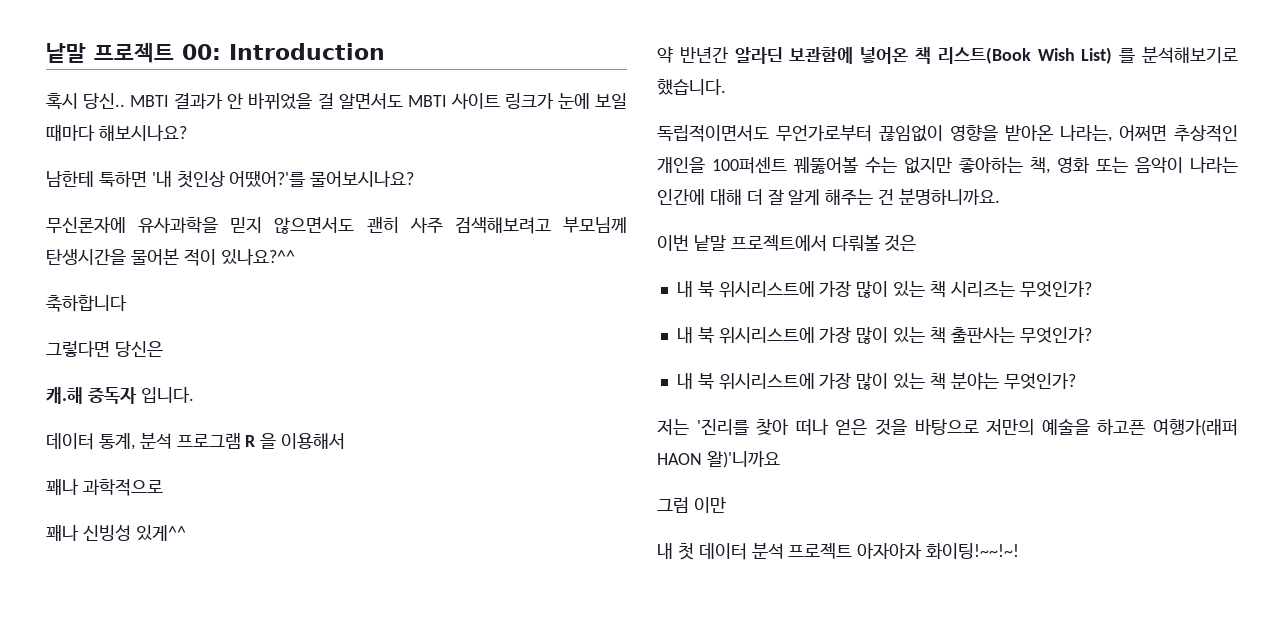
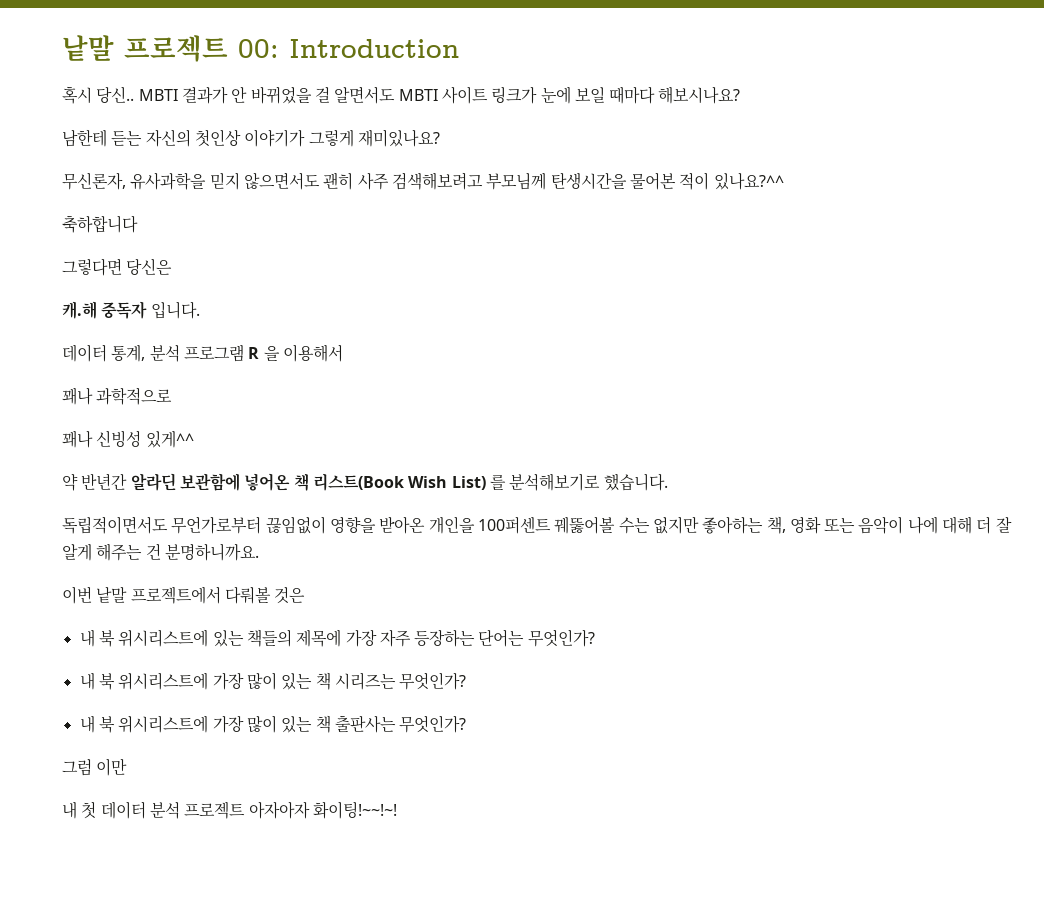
- 남한테 툭하면 '내 첫인상 어땠어?'를 물어보시나요?
- 무신론자에 유사과학을 믿지 않으면서도 괜히 사주 검색해보려고 부모님께 탄생시간을 물어본 적이 있나요?^^
+ 남한테 듣는 자신의 첫인상 이야기가 그렇게 재미있나요?
+ 무신론자, 유사과학을 믿지 않으면서도 괜히 사주 검색해보려고 부모님께 탄생시간을 물어본 적이 있나요?^^
- 독립적이면서도 무언가로부터 끊임없이 영향을 받아온 나라는, 어쩌면 추상적인 개인을 100퍼센트 꿰뚫어볼 수는 없지만 좋아하는 책, 영화 또는 음악이 나라는 인간에 대해 더 잘 알게 해주는 건 분명하니까요.
+ 독립적이면서도 무언가로부터 끊임없이 영향을 받아온 개인을 100퍼센트 꿰뚫어볼 수는 없지만 좋아하는 책, 영화 또는 음악이 나에 대해 더 잘 알게 해주는 건 분명하니까요.
+ 내 북 위시리스트에 있는 책들의 제목에 가장 자주 등장하는 단어는 무엇인가?
- 내 북 위시리스트에 가장 많이 있는 책 분야는 무엇인가?
- 저는 '진리를 찾아 떠나 얻은 것을 바탕으로 저만의 예술을 하고픈 여행가(래퍼 HAON 왈)'니까요

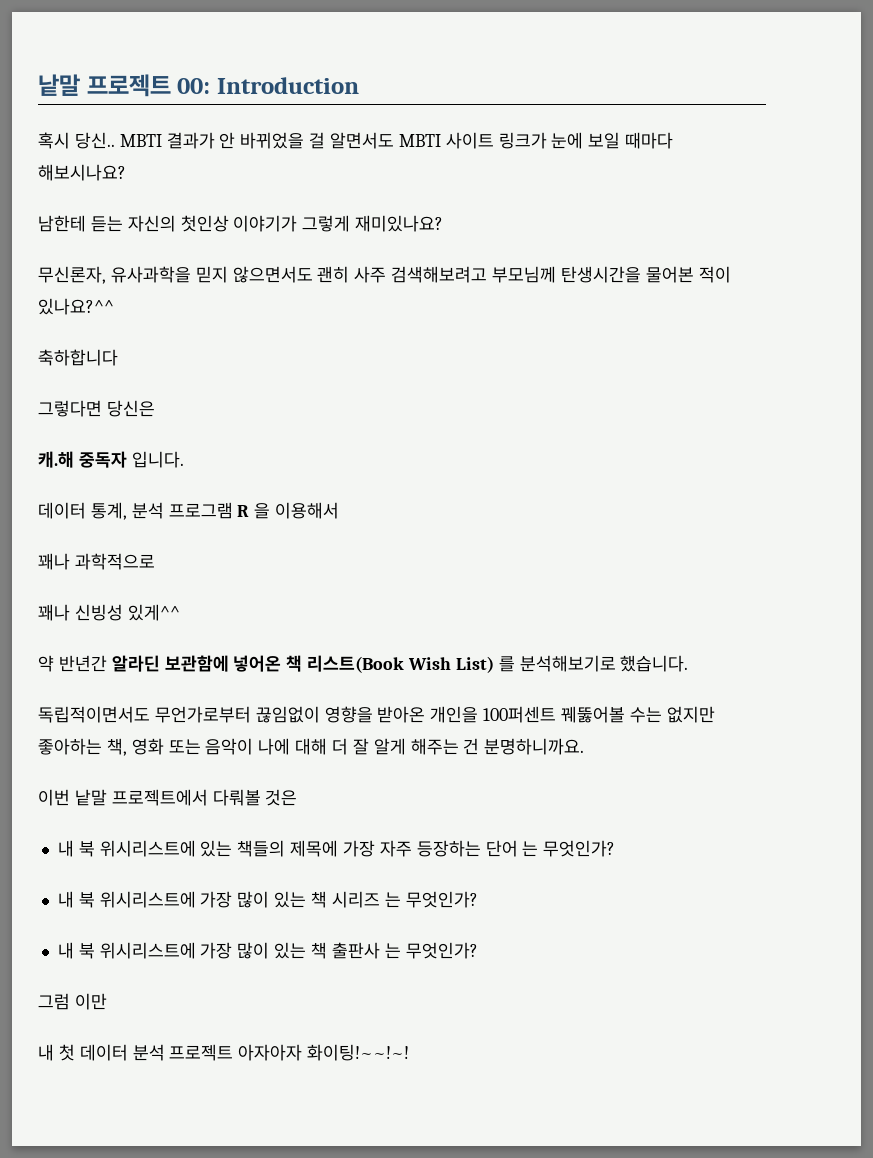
- 내 북 위시리스트에 있는 책들의 제목에 가장 자주 등장하는 단어는 무엇인가?
- 내 북 위시리스트에 가장 많이 있는 책 시리즈는 무엇인가?
- 내 북 위시리스트에 가장 많이 있는 책 출판사는 무엇인가?
+ 내 북 위시리스트에 있는 책들의 제목에 가장 자주 등장하는 단어 는 무엇인가?
+ 내 북 위시리스트에 가장 많이 있는 책 시리즈 는 무엇인가?
+ 내 북 위시리스트에 가장 많이 있는 책 출판사 는 무엇인가?

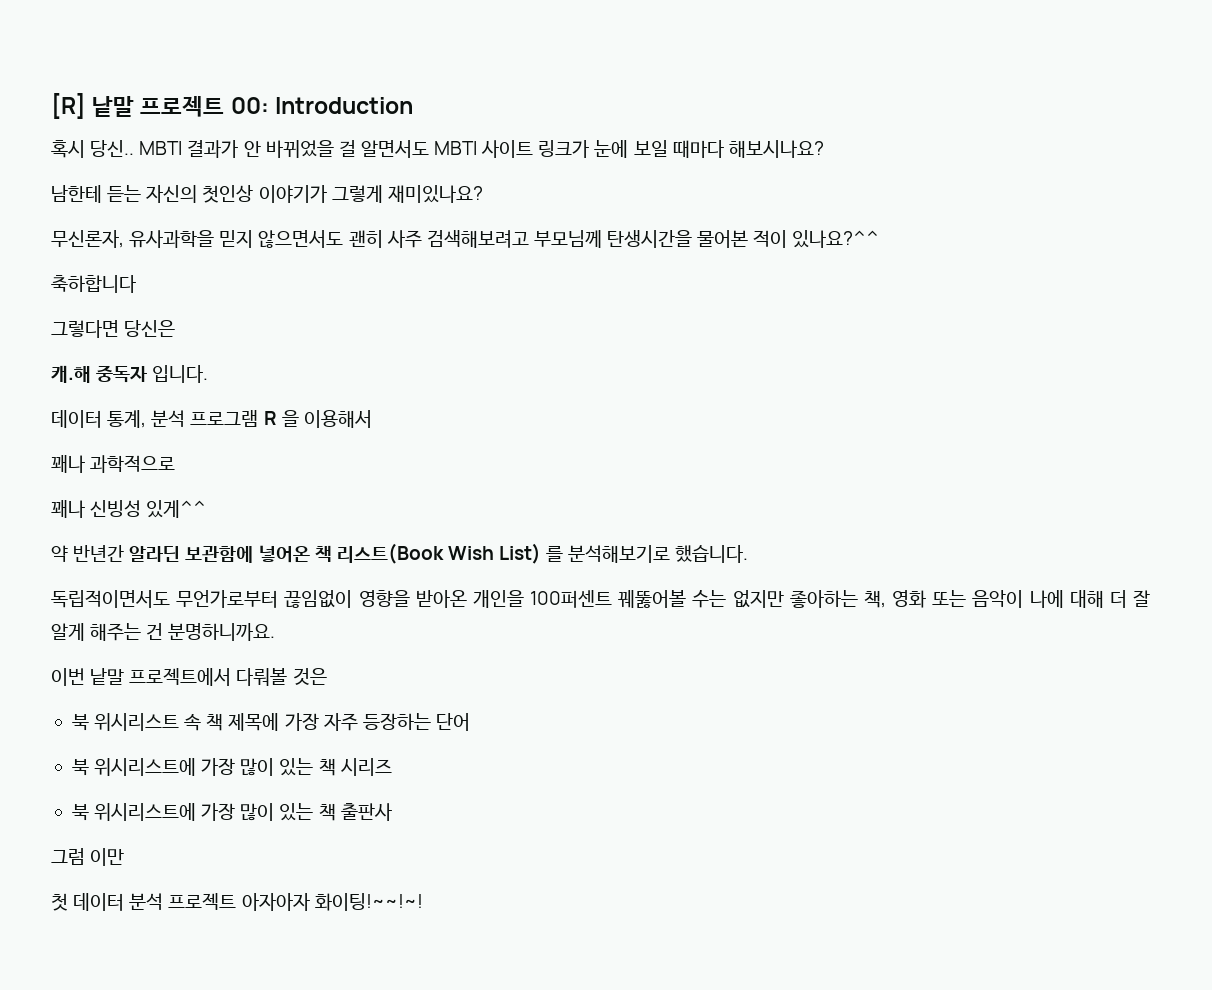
- 낱말 프로젝트 00: Introduction
+ [R] 낱말 프로젝트 00: Introduction
- 내 북 위시리스트에 있는 책들의 제목에 가장 자주 등장하는 단어 는 무엇인가?
- 내 북 위시리스트에 가장 많이 있는 책 시리즈 는 무엇인가?
- 내 북 위시리스트에 가장 많이 있는 책 출판사 는 무엇인가?
+ 북 위시리스트 속 책 제목에 가장 자주 등장하는 단어
+ 북 위시리스트에 가장 많이 있는 책 시리즈
+ 북 위시리스트에 가장 많이 있는 책 출판사
- 내 첫 데이터 분석 프로젝트 아자아자 화이팅!~~!~!
+ 첫 데이터 분석 프로젝트 아자아자 화이팅!~~!~!

